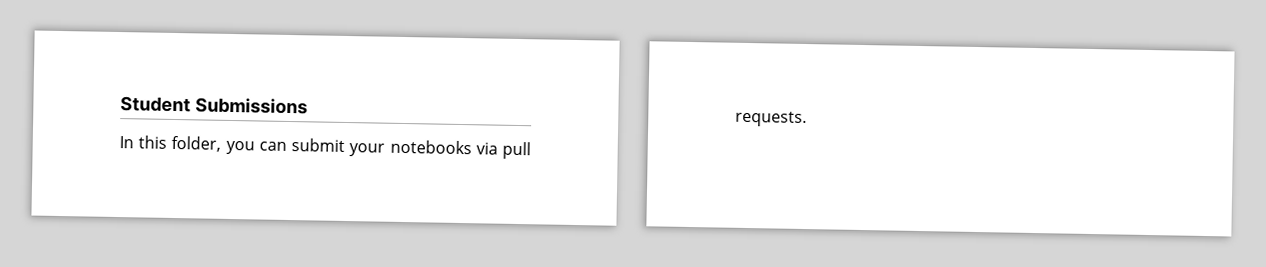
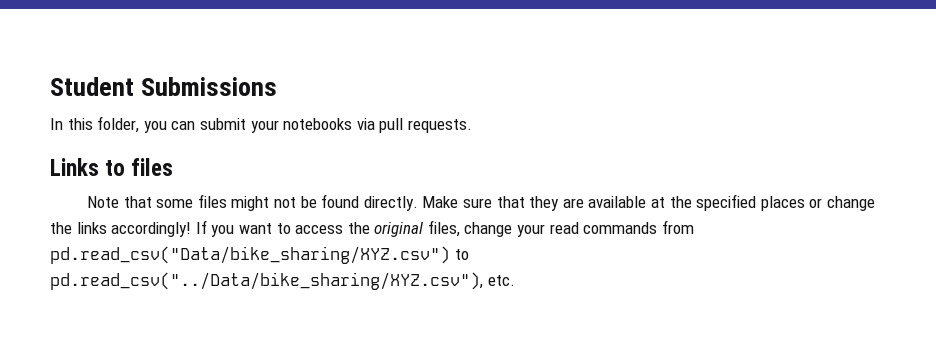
+ Links to files
+ Note that some files might not be found directly. Make sure that they are available at the specified places or change the links accordingly! If you want to access the original files, change your read commands from pd.read_csv("Data/bike_sharing/XYZ.csv") to pd.read_csv("../Data/bike_sharing/XYZ.csv"), etc.

